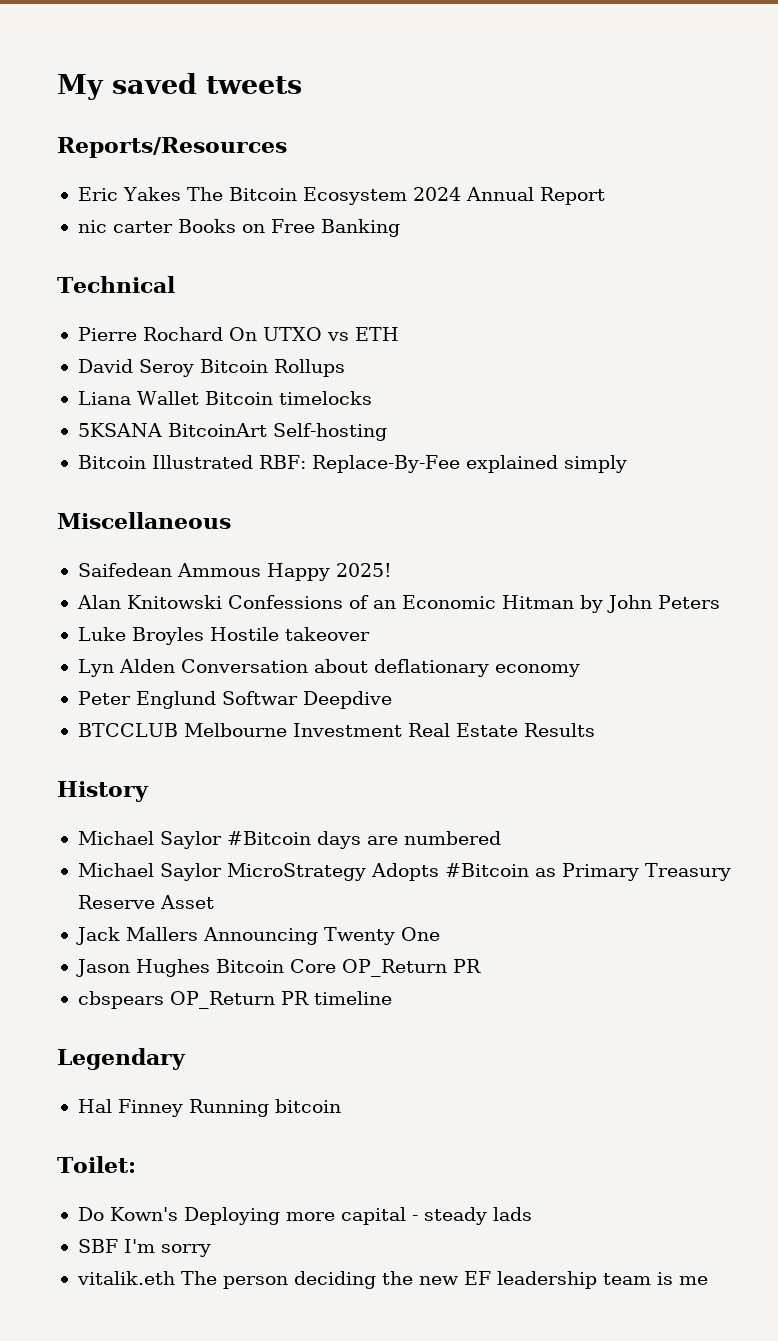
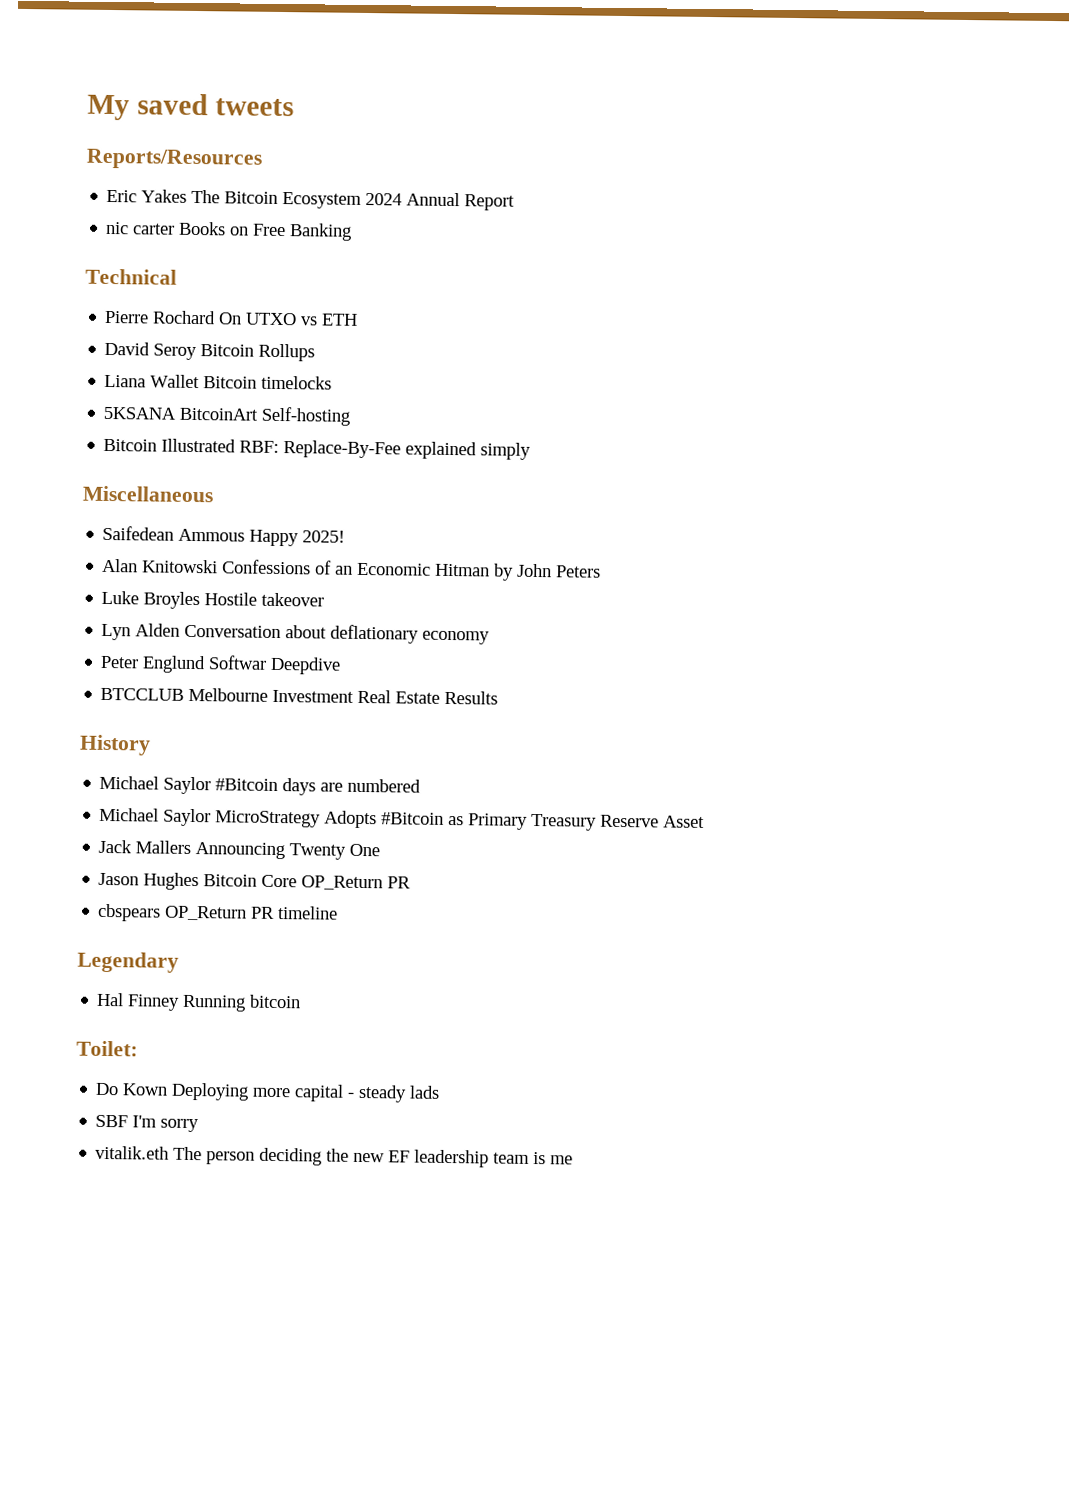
- Do Kown's Deploying more capital - steady lads
+ Do Kown Deploying more capital - steady lads

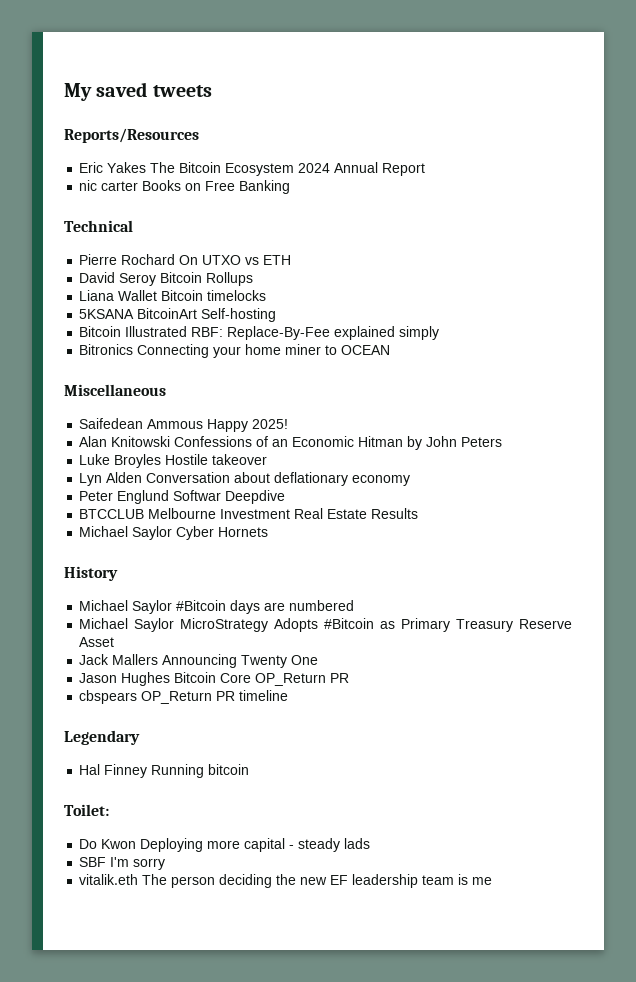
+ Bitronics Connecting your home miner to OCEAN
+ Michael Saylor Cyber Hornets
- Do Kown Deploying more capital - steady lads
+ Do Kwon Deploying more capital - steady lads

